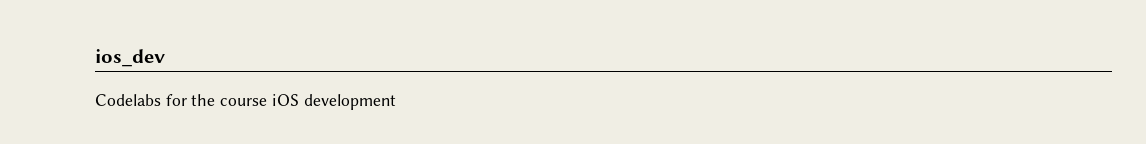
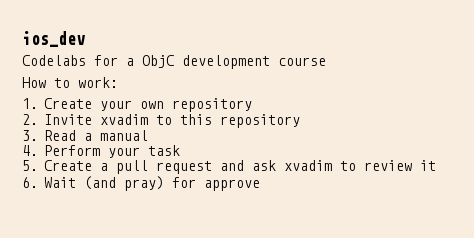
- Codelabs for the course iOS development
+ Codelabs for a ObjC development course
+ How to work:
+ 1. Create your own repository
+ 2. Invite xvadim to this repository
+ 3. Read a manual
+ 4. Perform your task
+ 5. Create a pull request and ask xvadim to review it
+ 6. Wait (and pray) for approve

